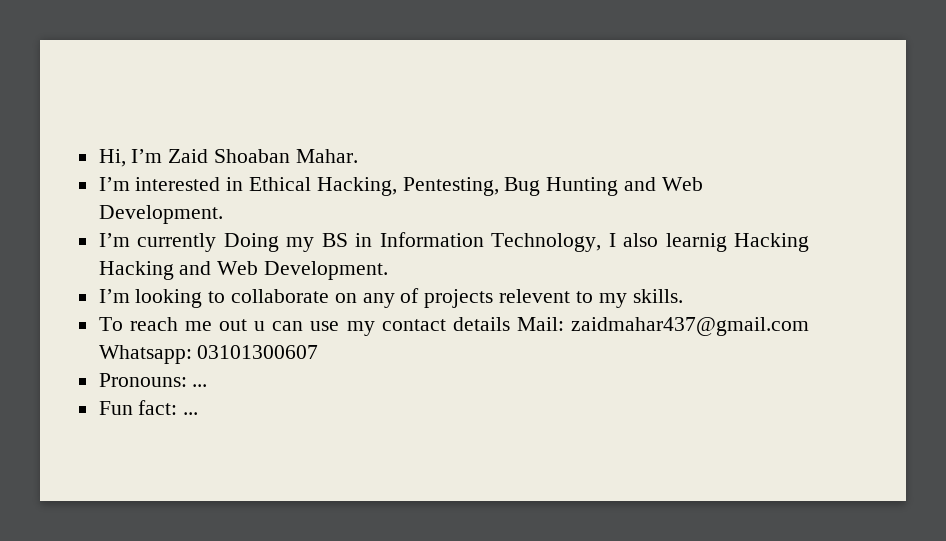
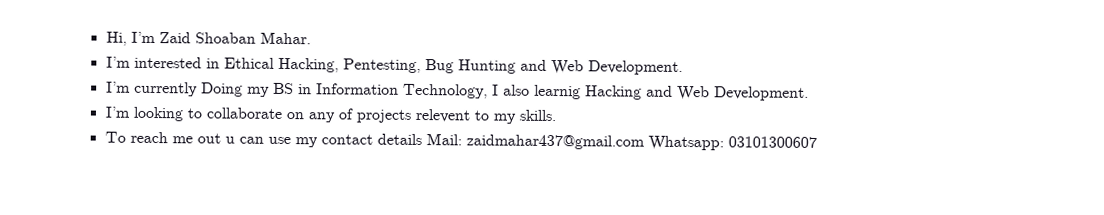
- I’m currently Doing my BS in Information Technology, I also learnig Hacking Hacking and Web Development.
+ I’m currently Doing my BS in Information Technology, I also learnig Hacking and Web Development.
- Pronouns: ...
- Fun fact: ...

